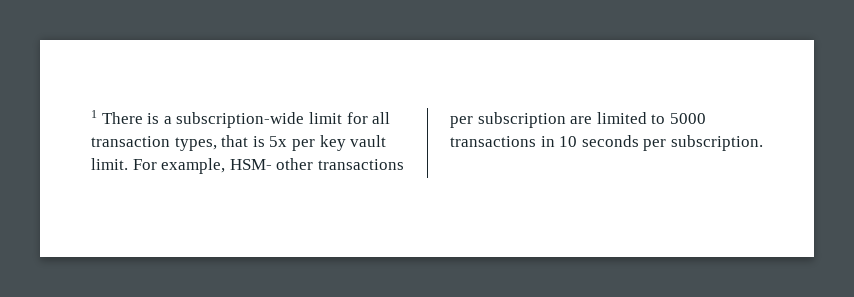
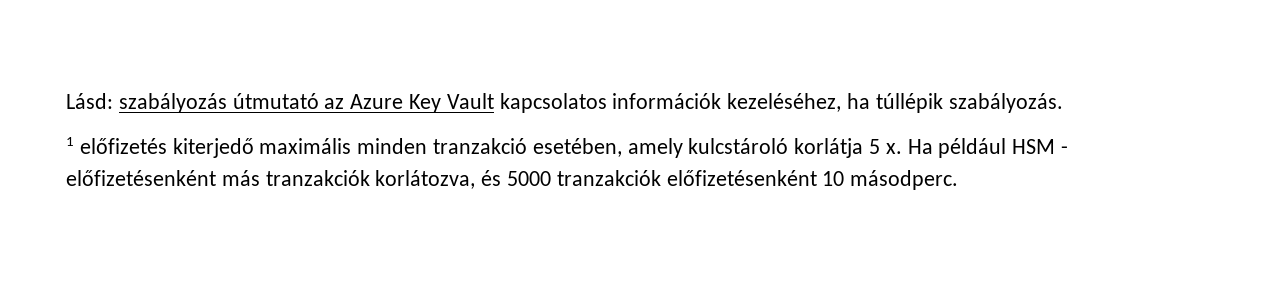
- 1 There is a subscription-wide limit for all transaction types, that is 5x per key vault limit. For example, HSM- other transactions per subscription are limited to 5000 transactions in 10 seconds per subscription.
+ Lásd: szabályozás útmutató az Azure Key Vault kapcsolatos információk kezeléséhez, ha túllépik szabályozás.
+ 1 előfizetés kiterjedő maximális minden tranzakció esetében, amely kulcstároló korlátja 5 x. Ha például HSM - előfizetésenként más tranzakciók korlátozva, és 5000 tranzakciók előfizetésenként 10 másodperc.

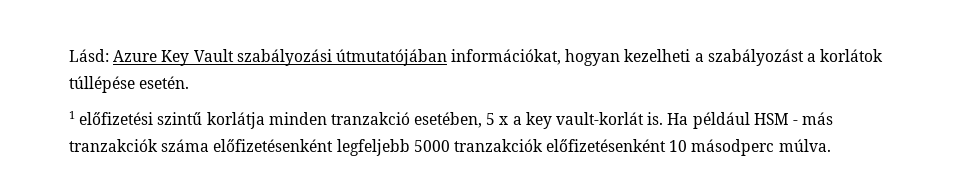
- Lásd: szabályozás útmutató az Azure Key Vault kapcsolatos információk kezeléséhez, ha túllépik szabályozás.
- 1 előfizetés kiterjedő maximális minden tranzakció esetében, amely kulcstároló korlátja 5 x.
+ Lásd: Azure Key Vault szabályozási útmutatójában információkat, hogyan kezelheti a szabályozást a korlátok túllépése esetén.
+ 1 előfizetési szintű korlátja minden tranzakció esetében, 5 x a key vault-korlát is.
- Ha például HSM - előfizetésenként más tranzakciók korlátozva, és 5000 tranzakciók előfizetésenként 10 másodperc.
+ Ha például HSM - más tranzakciók száma előfizetésenként legfeljebb 5000 tranzakciók előfizetésenként 10 másodperc múlva.

